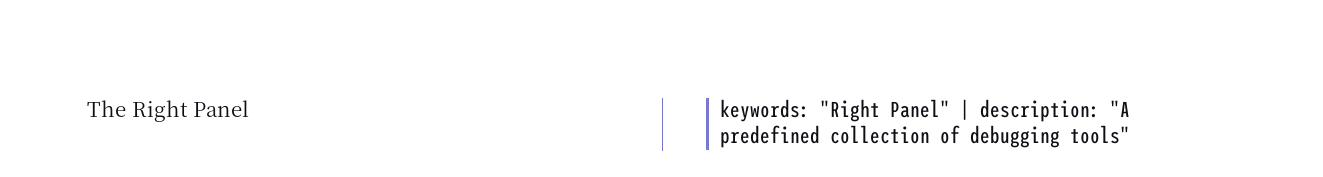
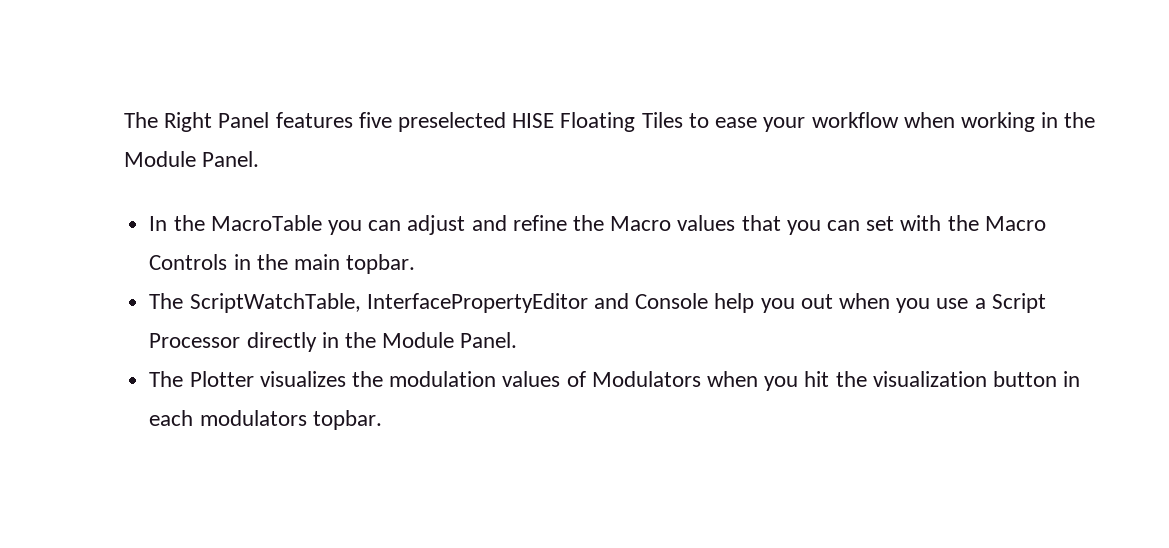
- The Right Panel
- keywords: "Right Panel" | description: "A predefined collection of debugging tools"
+ The Right Panel features five preselected HISE Floating Tiles to ease your workflow when working in the Module Panel.
+ In the MacroTable you can adjust and refine the Macro values that you can set with the Macro Controls in the main topbar.
+ The ScriptWatchTable, InterfacePropertyEditor and Console help you out when you use a Script Processor directly in the Module Panel.
+ The Plotter visualizes the modulation values of Modulators when you hit the visualization button in each modulators topbar.

